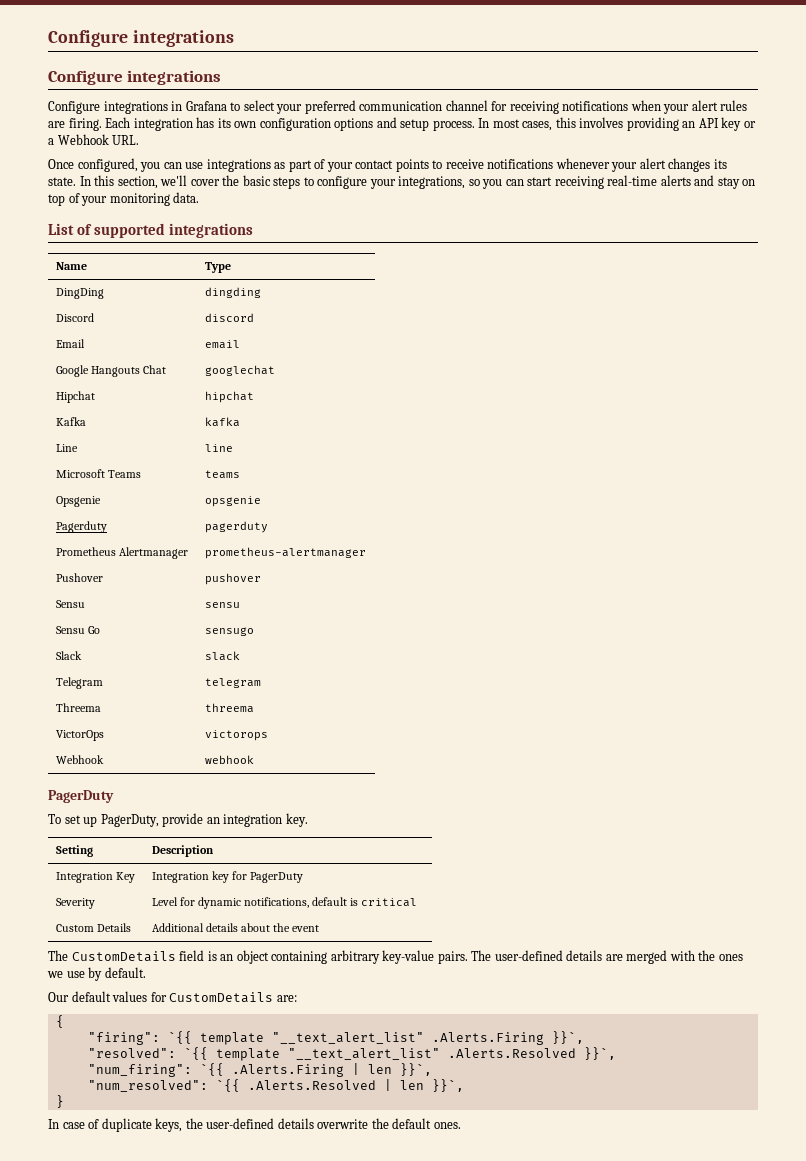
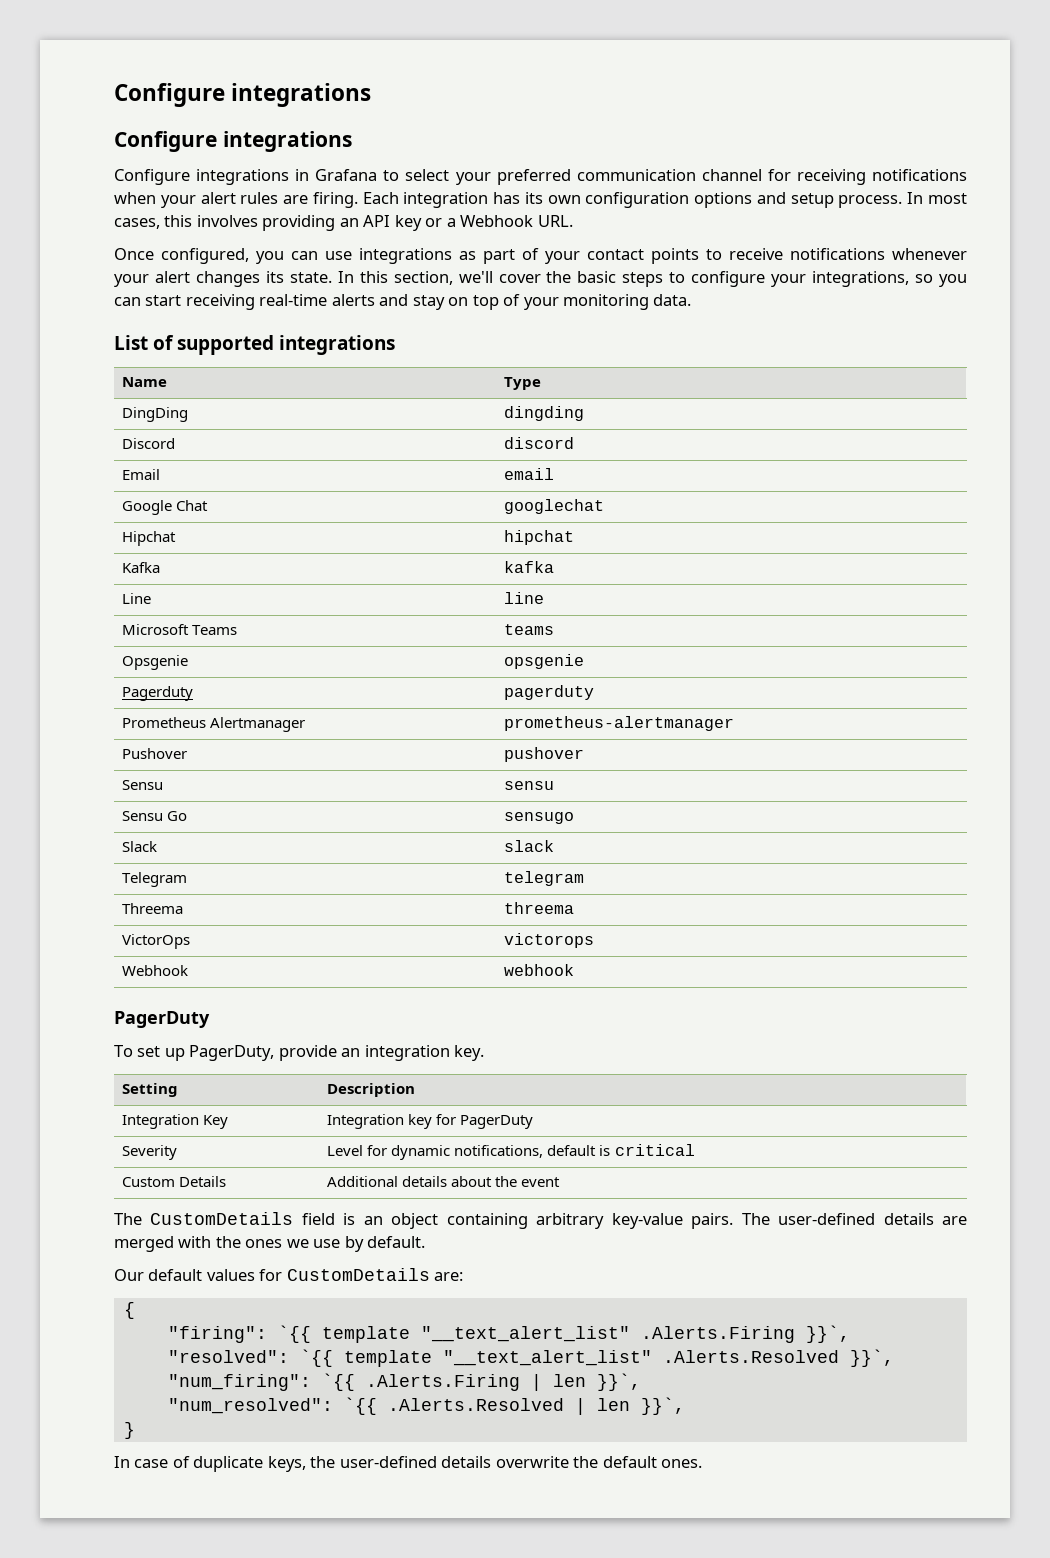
- Google Hangouts Chat | googlechat
+ Google Chat | googlechat

